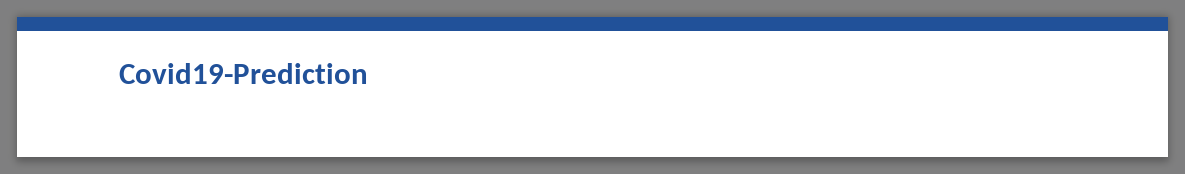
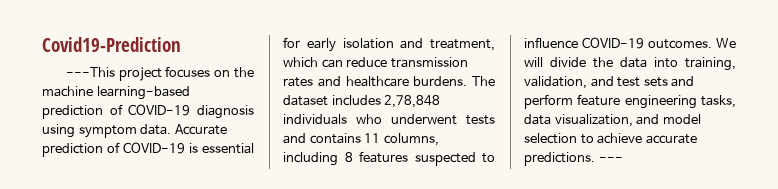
+ ---This project focuses on the machine learning-based prediction of COVID-19 diagnosis using symptom data. Accurate prediction of COVID-19 is essential for early isolation and treatment, which can reduce transmission rates and healthcare burdens. The dataset includes 2,78,848 individuals who underwent tests and contains 11 columns, including 8 features suspected to influence COVID-19 outcomes. We will divide the data into training, validation, and test sets and perform feature engineering tasks, data visualization, and model selection to achieve accurate predictions. ---

